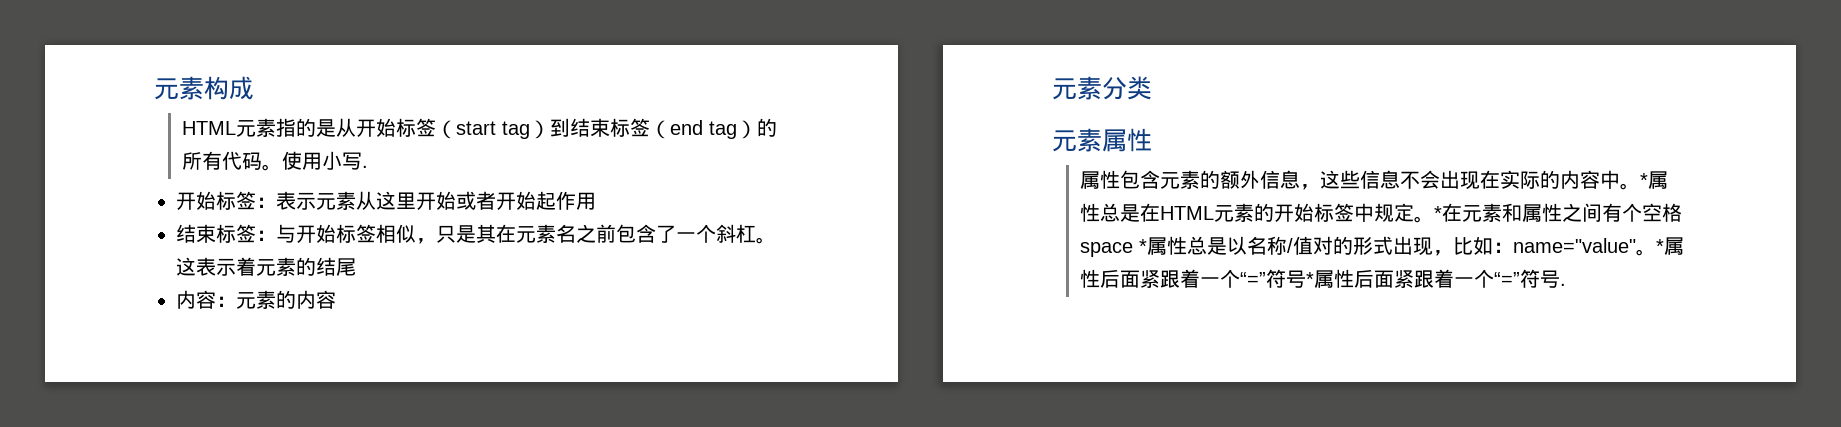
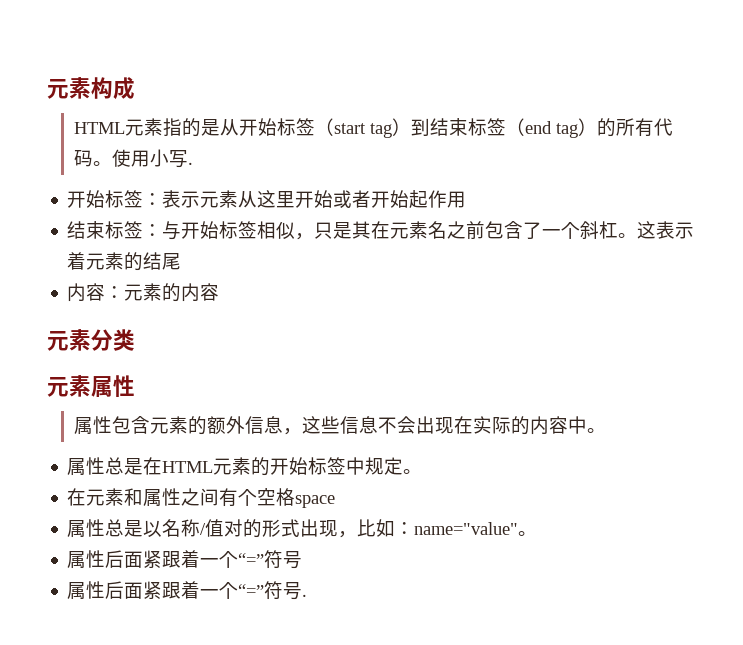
- 属性包含元素的额外信息，这些信息不会出现在实际的内容中。*属性总是在HTML元素的开始标签中规定。*在元素和属性之间有个空格space *属性总是以名称/值对的形式出现，比如：name="value"。*属性后面紧跟着一个“=”符号*属性后面紧跟着一个“=”符号.
+ 属性包含元素的额外信息，这些信息不会出现在实际的内容中。
+ 属性总是在HTML元素的开始标签中规定。
+ 在元素和属性之间有个空格space
+ 属性总是以名称/值对的形式出现，比如：name="value"。
+ 属性后面紧跟着一个“=”符号
+ 属性后面紧跟着一个“=”符号.

